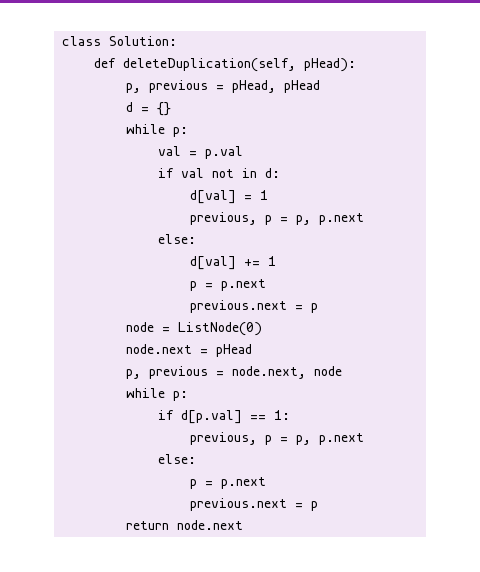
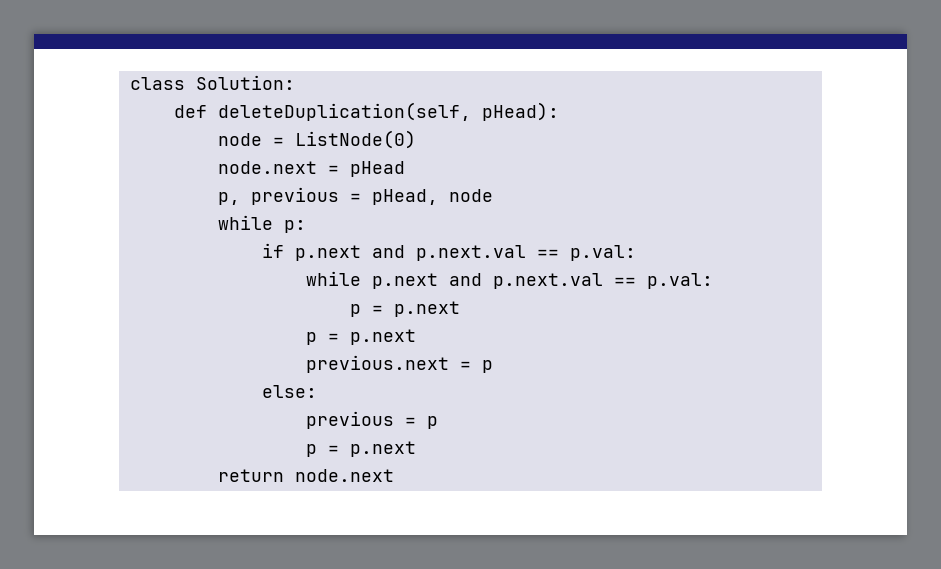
- p, previous = pHead, pHead
- d = {}
- while p:
- val = p.val
- if val not in d:
- d[val] = 1
- previous, p = p, p.next
- else:
- d[val] += 1
- p = p.next
- previous.next = p
- p, previous = node.next, node
+ p, previous = pHead, node
- if d[p.val] == 1:
- previous, p = p, p.next
- else:
+ if p.next and p.next.val == p.val:
+ while p.next and p.next.val == p.val:
+ p = p.next
  p = p.next
  previous.next = p
+ else:
+ previous = p
+ p = p.next

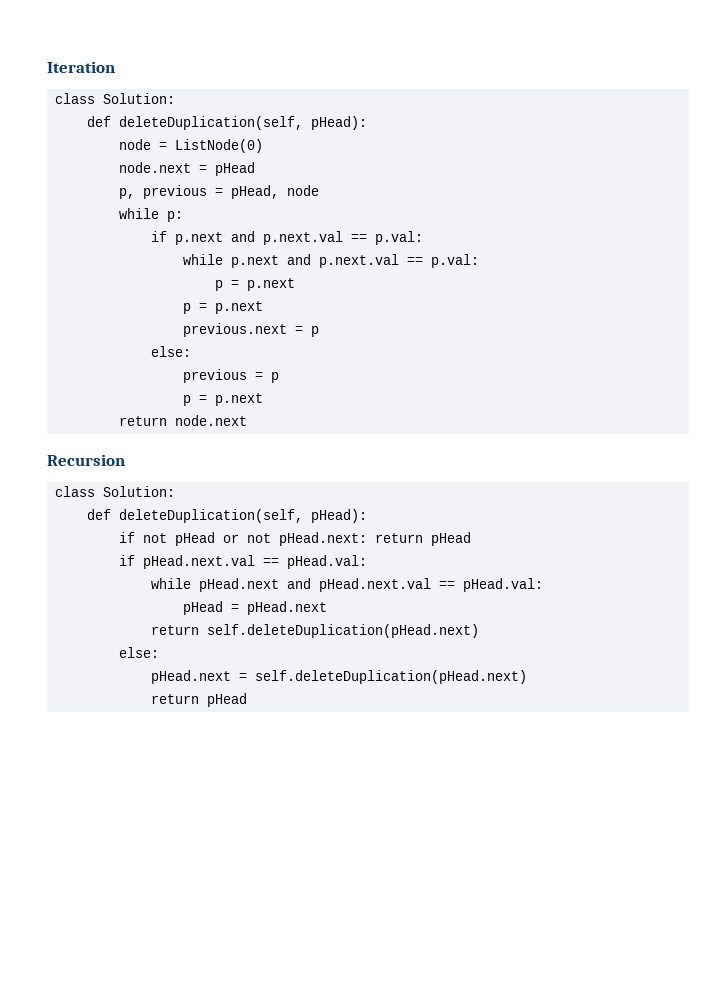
+ Iteration
+ Recursion
+ class Solution:
+ def deleteDuplication(self, pHead):
+ if not pHead or not pHead.next: return pHead
+ if pHead.next.val == pHead.val:
+ while pHead.next and pHead.next.val == pHead.val:
+ pHead = pHead.next
+ return self.deleteDuplication(pHead.next)
+ else:
+ pHead.next = self.deleteDuplication(pHead.next)
+ return pHead

